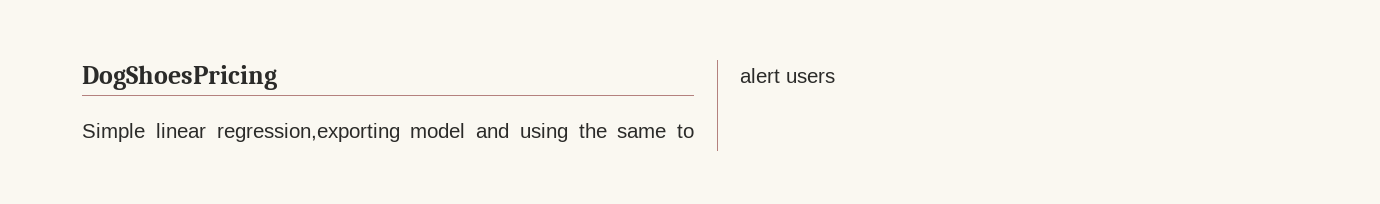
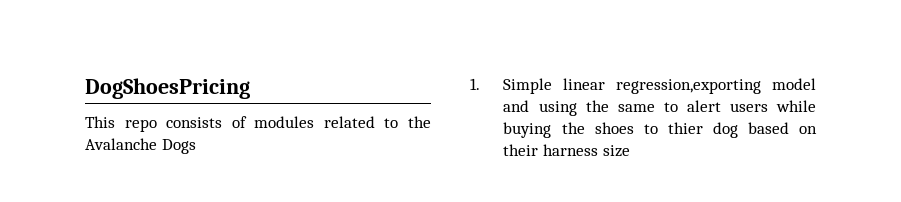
- Simple linear regression,exporting model and using the same to alert users
+ This repo consists of modules related to the Avalanche Dogs
+ 1. Simple linear regression,exporting model and using the same to alert users while buying the shoes to thier dog based on their harness size

